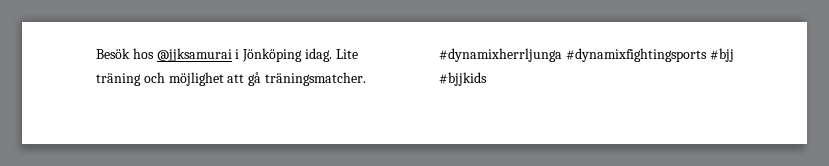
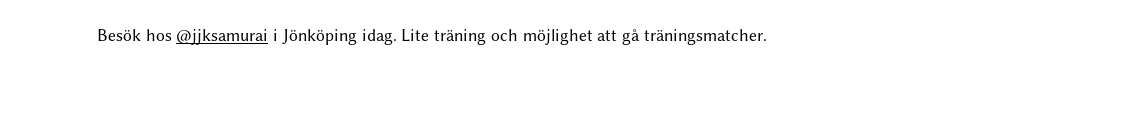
- #dynamixherrljunga #dynamixfightingsports #bjj #bjjkids

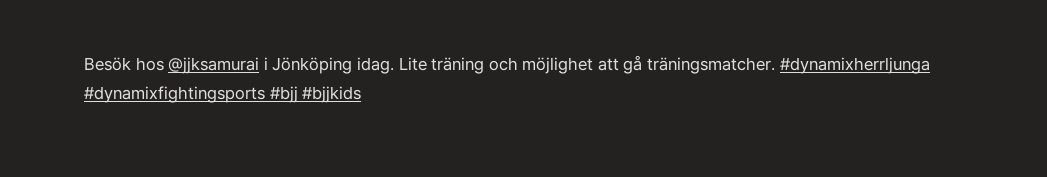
+ #dynamixherrljunga #dynamixfightingsports #bjj #bjjkids

